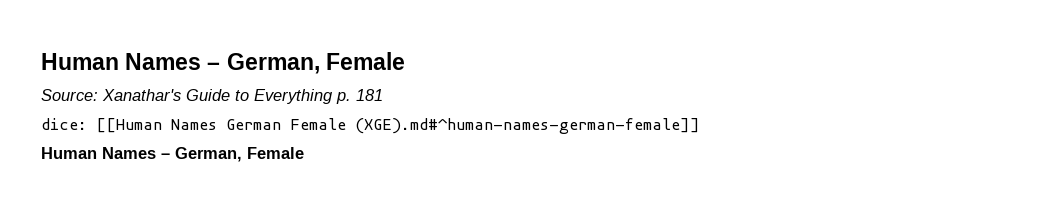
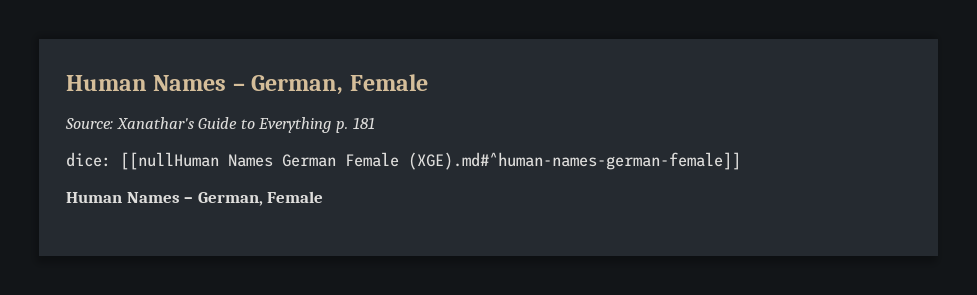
- dice: [[Human Names German Female (XGE).md#^human-names-german-female]]
+ dice: [[nullHuman Names German Female (XGE).md#^human-names-german-female]]

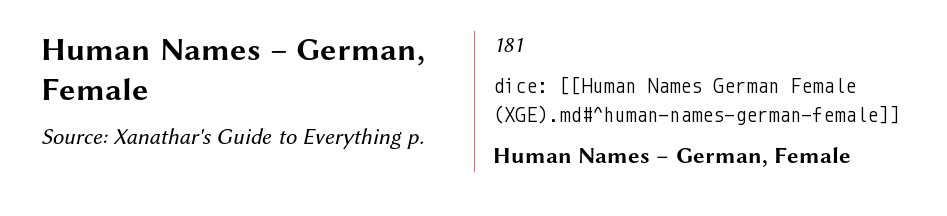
- dice: [[nullHuman Names German Female (XGE).md#^human-names-german-female]]
+ dice: [[Human Names German Female (XGE).md#^human-names-german-female]]

